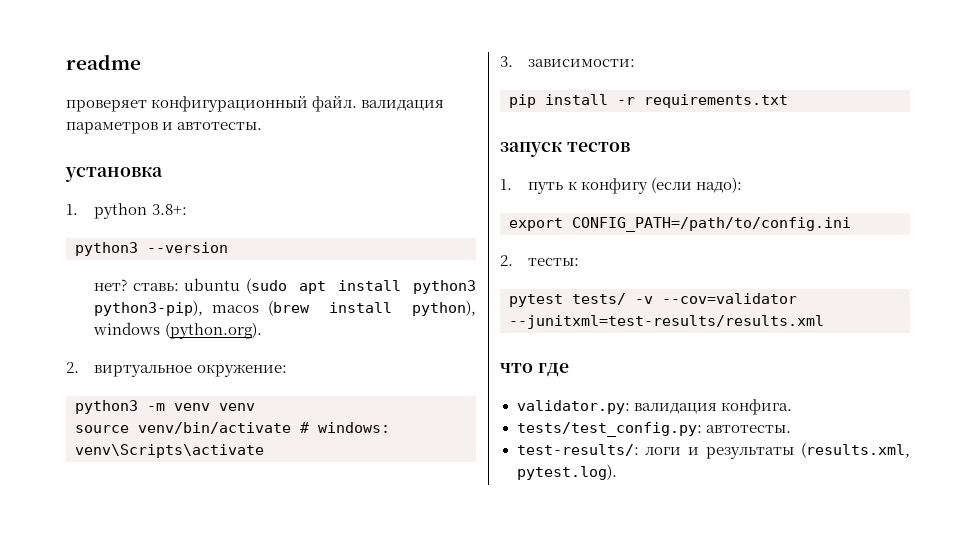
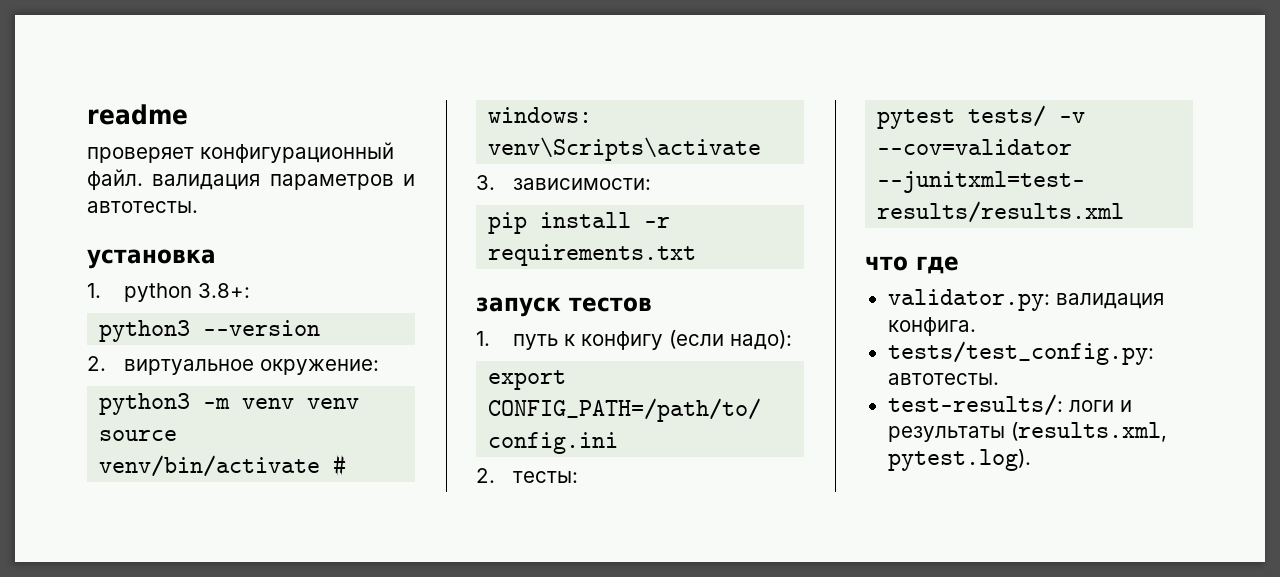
- нет? ставь: ubuntu (sudo apt install python3 python3-pip), macos (brew install python), windows (python.org).

